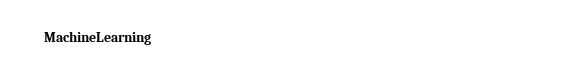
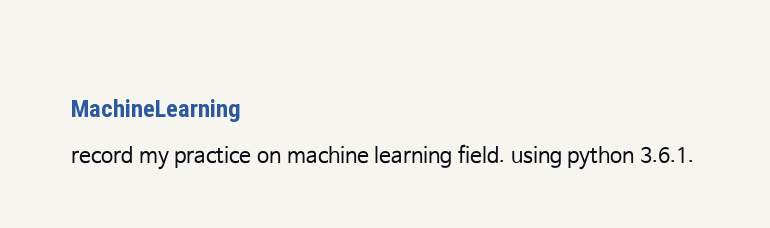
+ record my practice on machine learning field. using python 3.6.1.

